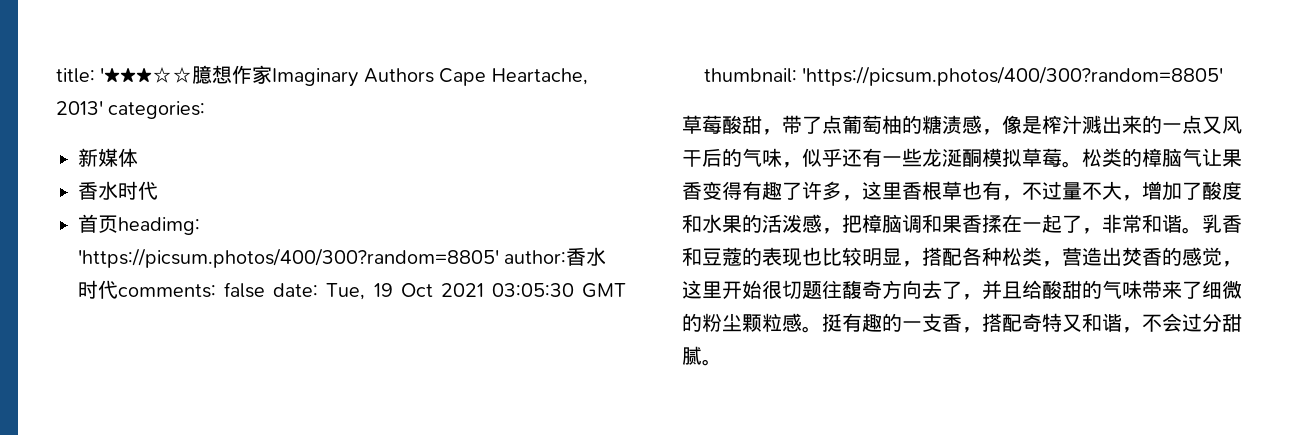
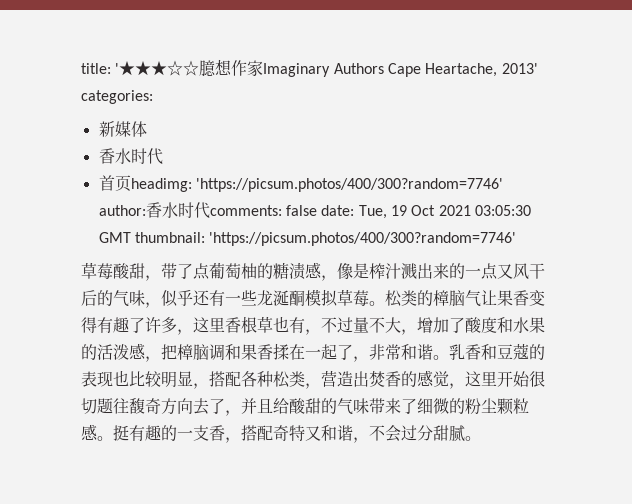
- 首页headimg: 'https://picsum.photos/400/300?random=8805' author:香水时代comments: false date: Tue, 19 Oct 2021 03:05:30 GMT thumbnail: 'https://picsum.photos/400/300?random=8805'
+ 首页headimg: 'https://picsum.photos/400/300?random=7746' author:香水时代comments: false date: Tue, 19 Oct 2021 03:05:30 GMT thumbnail: 'https://picsum.photos/400/300?random=7746'

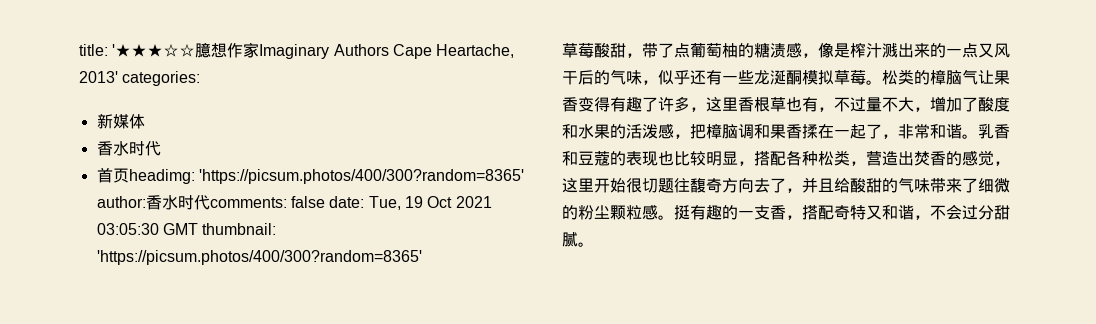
- 首页headimg: 'https://picsum.photos/400/300?random=7746' author:香水时代comments: false date: Tue, 19 Oct 2021 03:05:30 GMT thumbnail: 'https://picsum.photos/400/300?random=7746'
+ 首页headimg: 'https://picsum.photos/400/300?random=8365' author:香水时代comments: false date: Tue, 19 Oct 2021 03:05:30 GMT thumbnail: 'https://picsum.photos/400/300?random=8365'

